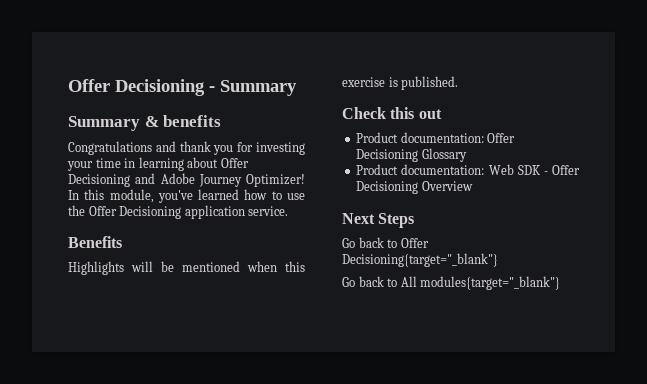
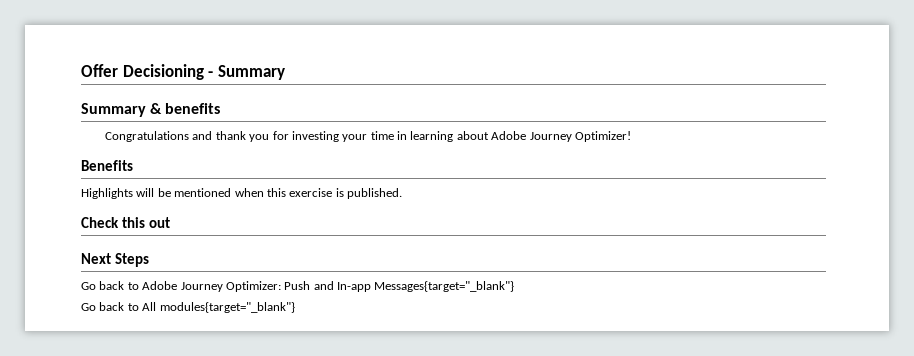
- Congratulations and thank you for investing your time in learning about Offer Decisioning and Adobe Journey Optimizer! In this module, you've learned how to use the Offer Decisioning application service.
+ Congratulations and thank you for investing your time in learning about Adobe Journey Optimizer!
- Product documentation: Offer Decisioning Glossary
- Product documentation: Web SDK - Offer Decisioning Overview
- Go back to Offer Decisioning{target="_blank"}
+ Go back to Adobe Journey Optimizer: Push and In-app Messages{target="_blank"}

